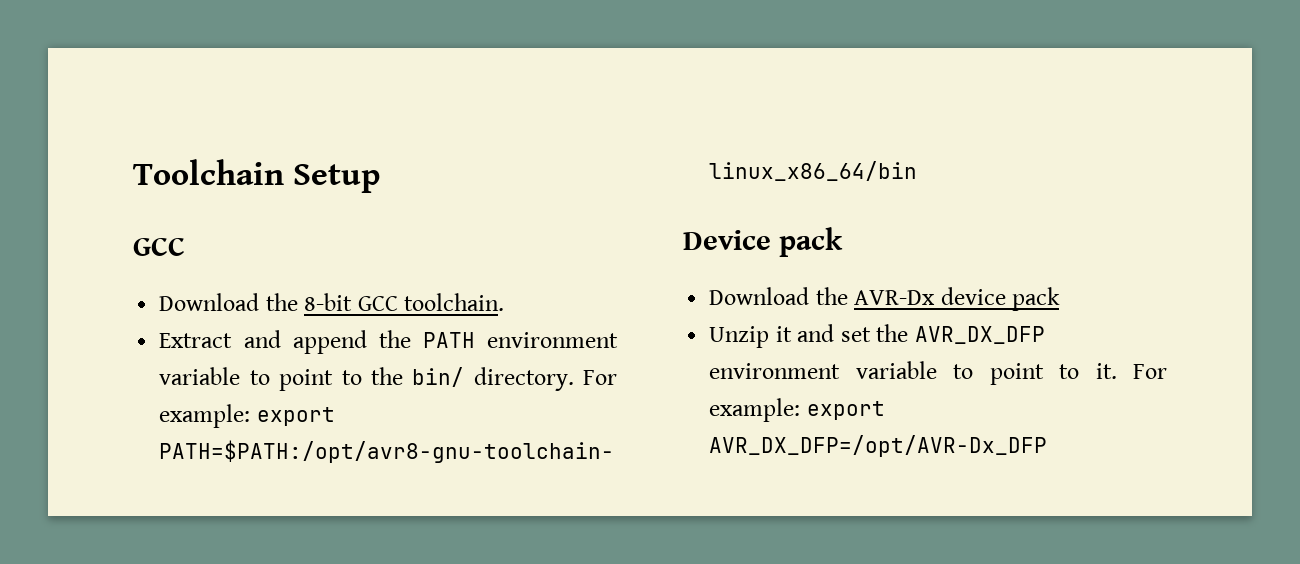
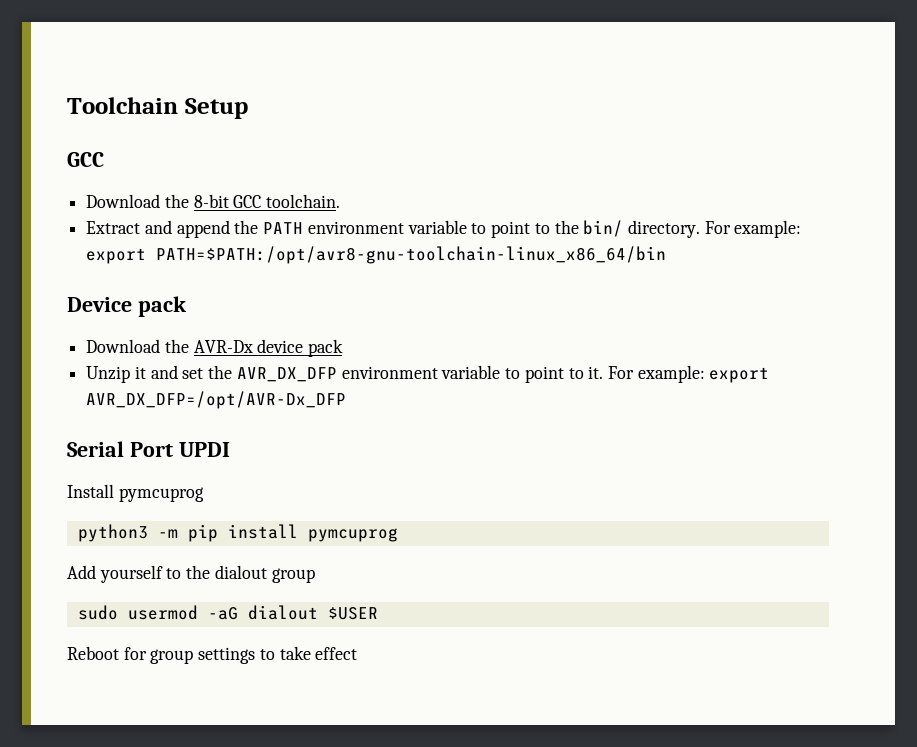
+ Serial Port UPDI
+ Install pymcuprog
+ python3 -m pip install pymcuprog
+ Add yourself to the dialout group
+ sudo usermod -aG dialout $USER
+ Reboot for group settings to take effect

